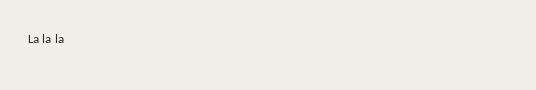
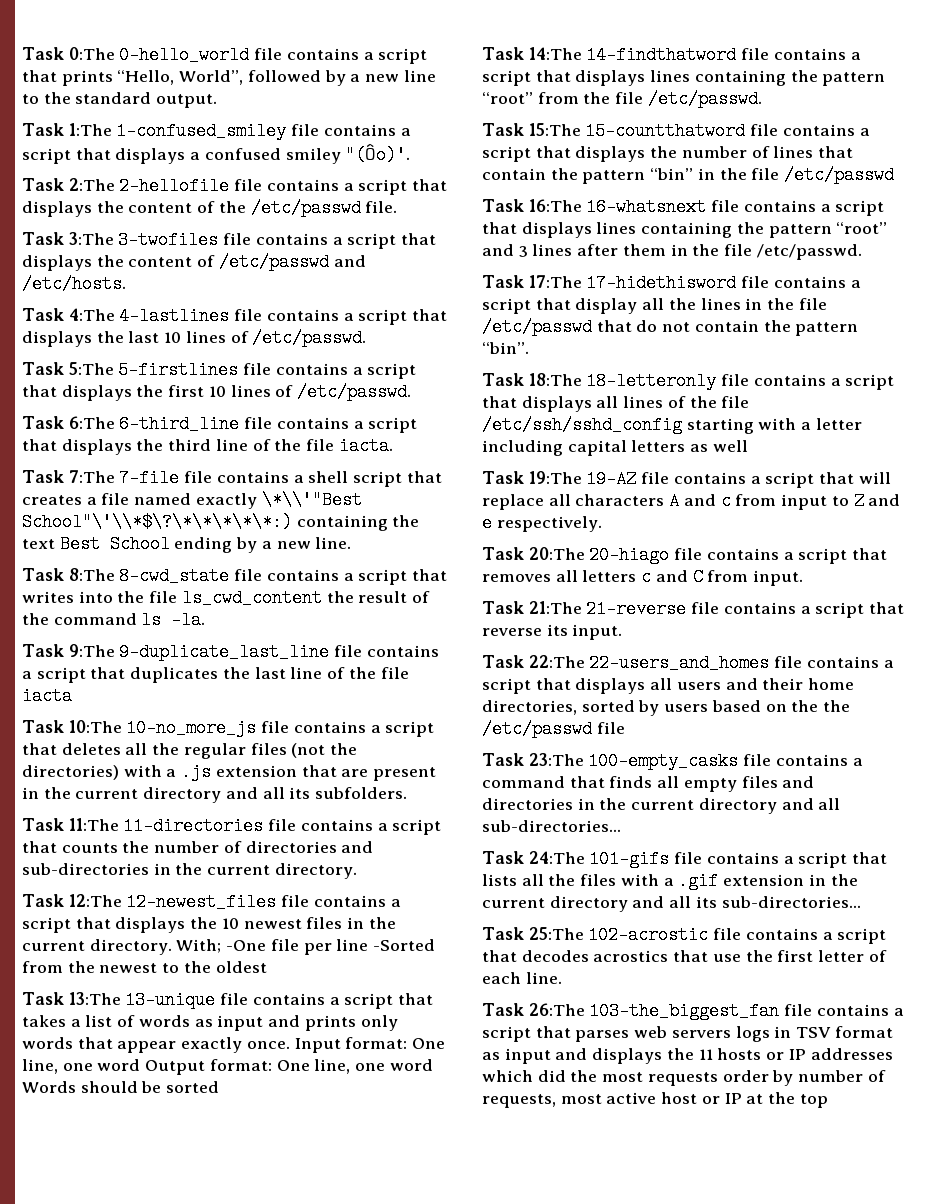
- La la la
+ Task 0:The 0-hello_world file contains a script that prints “Hello, World”, followed by a new line to the standard output.
+ Task 1:The 1-confused_smiley file contains a script that displays a confused smiley "(Ôo)'.
+ Task 2:The 2-hellofile file contains a script that displays the content of the /etc/passwd file.
+ Task 3:The 3-twofiles file contains a script that displays the content of /etc/passwd and /etc/hosts.
+ Task 4:The 4-lastlines file contains a script that displays the last 10 lines of /etc/passwd.
+ Task 5:The 5-firstlines file contains a script that displays the first 10 lines of /etc/passwd.
+ Task 6:The 6-third_line file contains a script that displays the third line of the file iacta.
+ Task 7:The 7-file file contains a shell script that creates a file named exactly \*\\'"Best School"\'\\*$\?\*\*\*\*\*:) containing the text Best School ending by a new line.
+ Task 8:The 8-cwd_state file contains a script that writes into the file ls_cwd_content the result of the command ls -la.
+ Task 9:The 9-duplicate_last_line file contains a script that duplicates the last line of the file iacta
+ Task 10:The 10-no_more_js file contains a script that deletes all the regular files (not the directories) with a .js extension that are present in the current directory and all its subfolders.
+ Task 11:The 11-directories file contains a script that counts the number of directories and sub-directories in the current directory.
+ Task 12:The 12-newest_files file contains a script that displays the 10 newest files in the current directory. With; -One file per line -Sorted from the newest to the oldest
+ Task 13:The 13-unique file contains a script that takes a list of words as input and prints only words that appear exactly once. Input format: One line, one word Output format: One line, one word Words should be sorted
+ Task 14:The 14-findthatword file contains a script that displays lines containing the pattern “root” from the file /etc/passwd.
+ Task 15:The 15-countthatword file contains a script that displays the number of lines that contain the pattern “bin” in the file /etc/passwd
+ Task 16:The 16-whatsnext file contains a script that displays lines containing the pattern “root” and 3 lines after them in the file /etc/passwd.
+ Task 17:The 17-hidethisword file contains a script that display all the lines in the file /etc/passwd that do not contain the pattern “bin”.
+ Task 18:The 18-letteronly file contains a script that displays all lines of the file /etc/ssh/sshd_config starting with a letter including capital letters as well
+ Task 19:The 19-AZ file contains a script that will replace all characters A and c from input to Z and e respectively.
+ Task 20:The 20-hiago file contains a script that removes all letters c and C from input.
+ Task 21:The 21-reverse file contains a script that reverse its input.
+ Task 22:The 22-users_and_homes file contains a script that displays all users and their home directories, sorted by users based on the the /etc/passwd file
+ Task 23:The 100-empty_casks file contains a command that finds all empty files and directories in the current directory and all sub-directories...
+ Task 24:The 101-gifs file contains a script that lists all the files with a .gif extension in the current directory and all its sub-directories...
+ Task 25:The 102-acrostic file contains a script that decodes acrostics that use the first letter of each line.
+ Task 26:The 103-the_biggest_fan file contains a script that parses web servers logs in TSV format as input and displays the 11 hosts or IP addresses which did the most requests order by number of requests, most active host or IP at the top

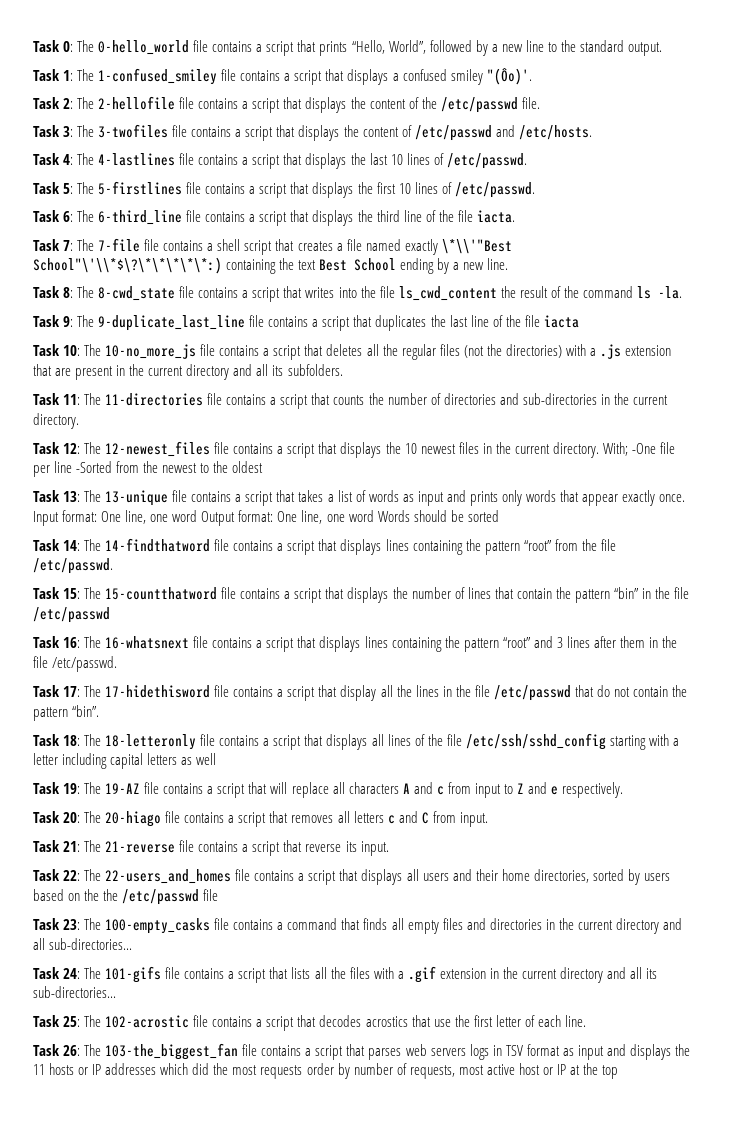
- Task 0:The 0-hello_world file contains a script that prints “Hello, World”, followed by a new line to the standard output.
+ Task 0: The 0-hello_world file contains a script that prints “Hello, World”, followed by a new line to the standard output.
- Task 1:The 1-confused_smiley file contains a script that displays a confused smiley "(Ôo)'.
+ Task 1: The 1-confused_smiley file contains a script that displays a confused smiley "(Ôo)'.
- Task 2:The 2-hellofile file contains a script that displays the content of the /etc/passwd file.
+ Task 2: The 2-hellofile file contains a script that displays the content of the /etc/passwd file.
- Task 3:The 3-twofiles file contains a script that displays the content of /etc/passwd and /etc/hosts.
+ Task 3: The 3-twofiles file contains a script that displays the content of /etc/passwd and /etc/hosts.
- Task 4:The 4-lastlines file contains a script that displays the last 10 lines of /etc/passwd.
+ Task 4: The 4-lastlines file contains a script that displays the last 10 lines of /etc/passwd.
- Task 5:The 5-firstlines file contains a script that displays the first 10 lines of /etc/passwd.
+ Task 5: The 5-firstlines file contains a script that displays the first 10 lines of /etc/passwd.
- Task 6:The 6-third_line file contains a script that displays the third line of the file iacta.
+ Task 6: The 6-third_line file contains a script that displays the third line of the file iacta.
- Task 7:The 7-file file contains a shell script that creates a file named exactly \*\\'"Best School"\'\\*$\?\*\*\*\*\*:) containing the text Best School ending by a new line.
+ Task 7: The 7-file file contains a shell script that creates a file named exactly \*\\'"Best School"\'\\*$\?\*\*\*\*\*:) containing the text Best School ending by a new line.
- Task 8:The 8-cwd_state file contains a script that writes into the file ls_cwd_content the result of the command ls -la.
+ Task 8: The 8-cwd_state file contains a script that writes into the file ls_cwd_content the result of the command ls -la.
- Task 9:The 9-duplicate_last_line file contains a script that duplicates the last line of the file iacta
+ Task 9: The 9-duplicate_last_line file contains a script that duplicates the last line of the file iacta
- Task 10:The 10-no_more_js file contains a script that deletes all the regular files (not the directories) with a .js extension that are present in the current directory and all its subfolders.
+ Task 10: The 10-no_more_js file contains a script that deletes all the regular files (not the directories) with a .js extension that are present in the current directory and all its subfolders.
- Task 11:The 11-directories file contains a script that counts the number of directories and sub-directories in the current directory.
+ Task 11: The 11-directories file contains a script that counts the number of directories and sub-directories in the current directory.
- Task 12:The 12-newest_files file contains a script that displays the 10 newest files in the current directory.
+ Task 12: The 12-newest_files file contains a script that displays the 10 newest files in the current directory.
- Task 13:The 13-unique file contains a script that takes a list of words as input and prints only words that appear exactly once.
+ Task 13: The 13-unique file contains a script that takes a list of words as input and prints only words that appear exactly once.
- Task 14:The 14-findthatword file contains a script that displays lines containing the pattern “root” from the file /etc/passwd.
+ Task 14: The 14-findthatword file contains a script that displays lines containing the pattern “root” from the file /etc/passwd.
- Task 15:The 15-countthatword file contains a script that displays the number of lines that contain the pattern “bin” in the file /etc/passwd
+ Task 15: The 15-countthatword file contains a script that displays the number of lines that contain the pattern “bin” in the file /etc/passwd
- Task 16:The 16-whatsnext file contains a script that displays lines containing the pattern “root” and 3 lines after them in the file /etc/passwd.
+ Task 16: The 16-whatsnext file contains a script that displays lines containing the pattern “root” and 3 lines after them in the file /etc/passwd.
- Task 17:The 17-hidethisword file contains a script that display all the lines in the file /etc/passwd that do not contain the pattern “bin”.
+ Task 17: The 17-hidethisword file contains a script that display all the lines in the file /etc/passwd that do not contain the pattern “bin”.
- Task 18:The 18-letteronly file contains a script that displays all lines of the file /etc/ssh/sshd_config starting with a letter including capital letters as well
+ Task 18: The 18-letteronly file contains a script that displays all lines of the file /etc/ssh/sshd_config starting with a letter including capital letters as well
- Task 19:The 19-AZ file contains a script that will replace all characters A and c from input to Z and e respectively.
+ Task 19: The 19-AZ file contains a script that will replace all characters A and c from input to Z and e respectively.
- Task 20:The 20-hiago file contains a script that removes all letters c and C from input.
+ Task 20: The 20-hiago file contains a script that removes all letters c and C from input.
- Task 21:The 21-reverse file contains a script that reverse its input.
+ Task 21: The 21-reverse file contains a script that reverse its input.
- Task 22:The 22-users_and_homes file contains a script that displays all users and their home directories, sorted by users based on the the /etc/passwd file
+ Task 22: The 22-users_and_homes file contains a script that displays all users and their home directories, sorted by users based on the the /etc/passwd file
- Task 23:The 100-empty_casks file contains a command that finds all empty files and directories in the current directory and all sub-directories...
+ Task 23: The 100-empty_casks file contains a command that finds all empty files and directories in the current directory and all sub-directories...
- Task 24:The 101-gifs file contains a script that lists all the files with a .gif extension in the current directory and all its sub-directories...
+ Task 24: The 101-gifs file contains a script that lists all the files with a .gif extension in the current directory and all its sub-directories...
- Task 25:The 102-acrostic file contains a script that decodes acrostics that use the first letter of each line.
+ Task 25: The 102-acrostic file contains a script that decodes acrostics that use the first letter of each line.
- Task 26:The 103-the_biggest_fan file contains a script that parses web servers logs in TSV format as input and displays the 11 hosts or IP addresses which did the most requests order by number of requests, most active host or IP at the top
+ Task 26: The 103-the_biggest_fan file contains a script that parses web servers logs in TSV format as input and displays the 11 hosts or IP addresses which did the most requests order by number of requests, most active host or IP at the top

